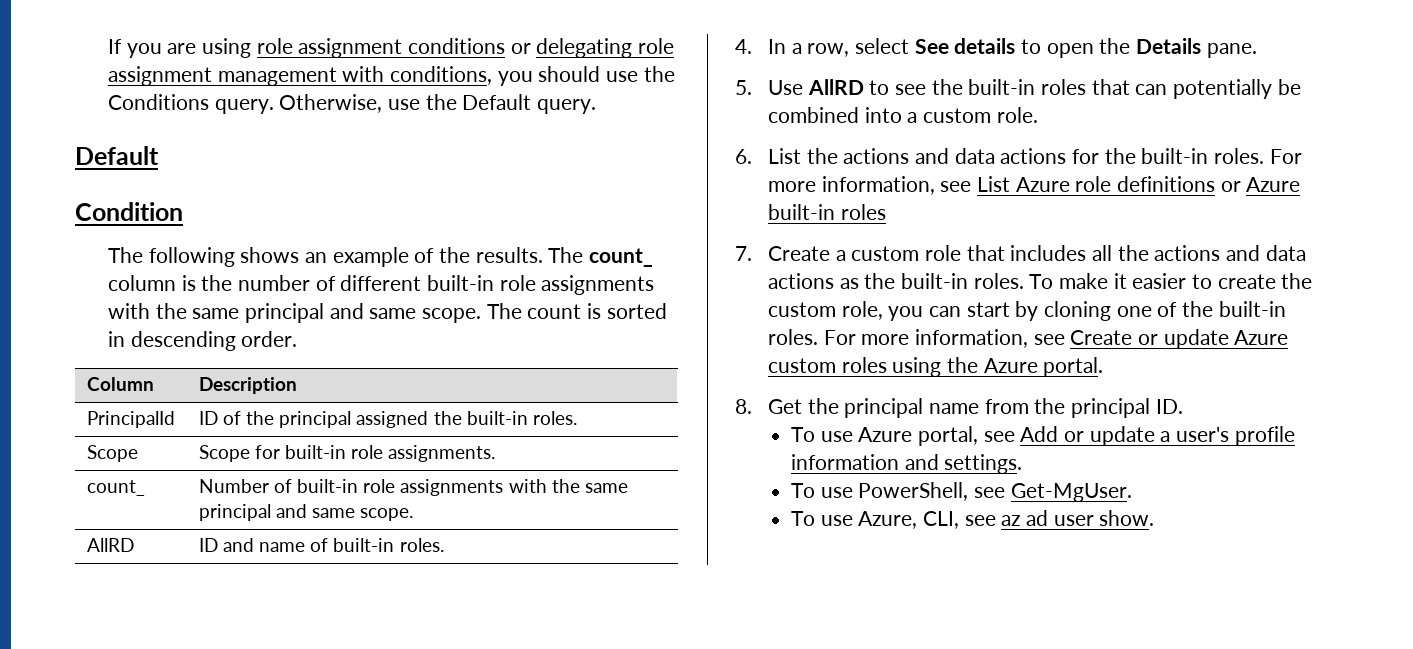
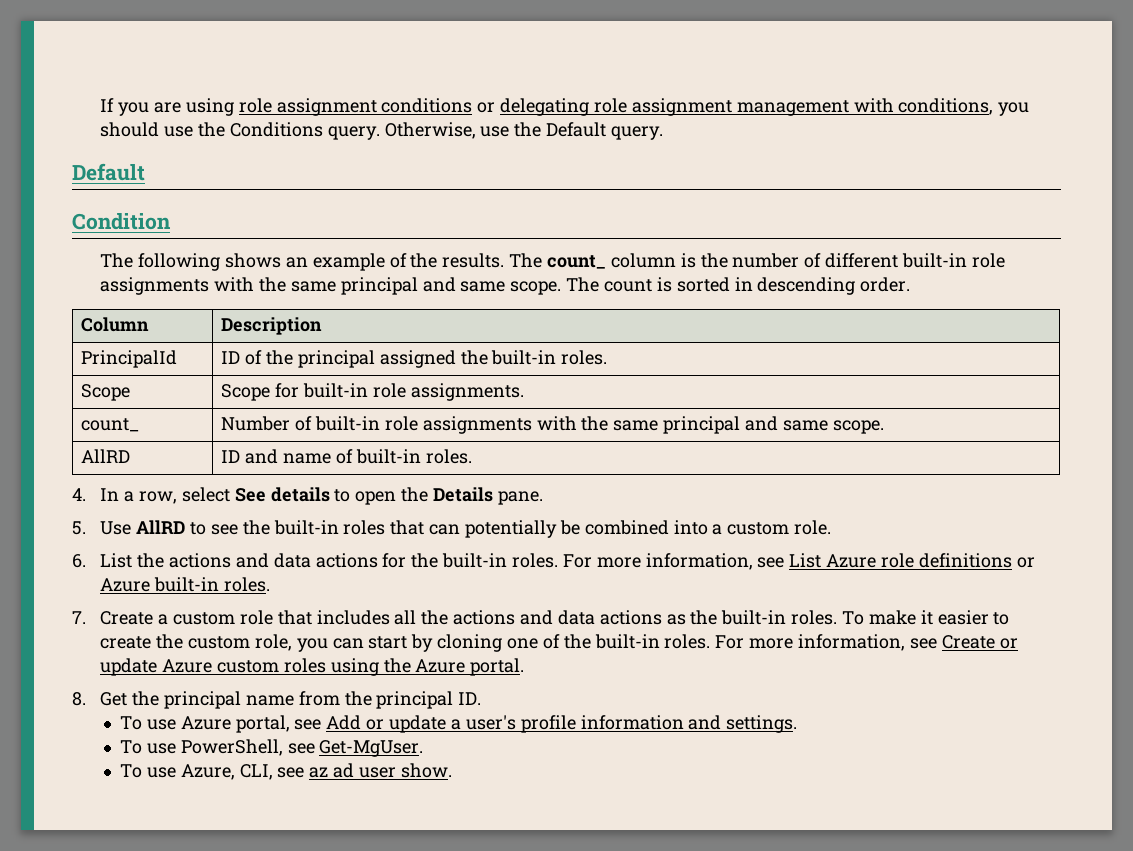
- For more information, see List Azure role definitions or Azure built-in roles
+ For more information, see List Azure role definitions or Azure built-in roles.

